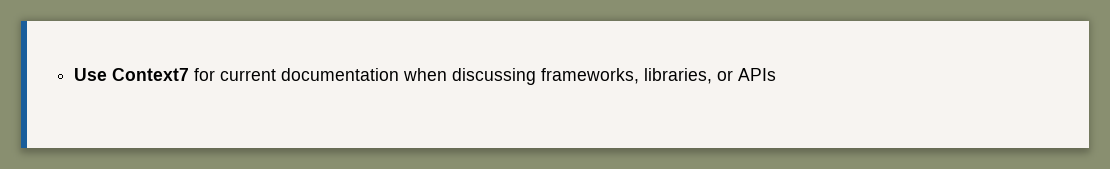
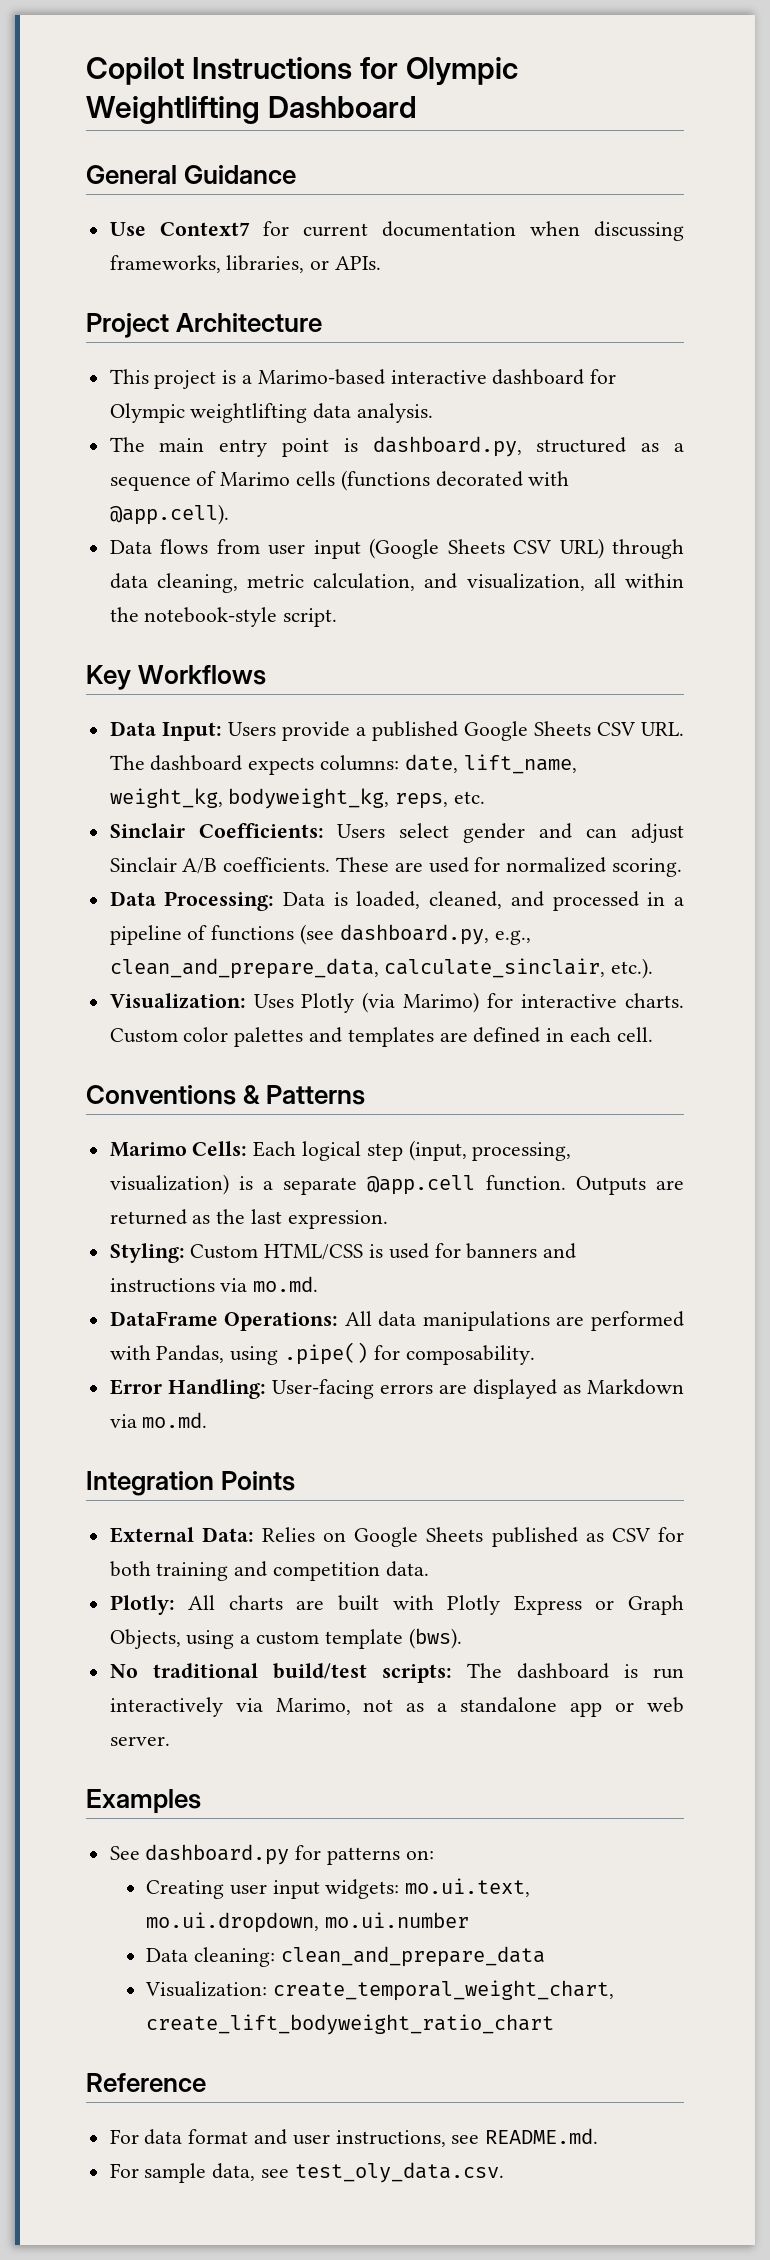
+ Copilot Instructions for Olympic Weightlifting Dashboard
+ General Guidance
- Use Context7 for current documentation when discussing frameworks, libraries, or APIs
+ Use Context7 for current documentation when discussing frameworks, libraries, or APIs.
+ Project Architecture
+ This project is a Marimo-based interactive dashboard for Olympic weightlifting data analysis.
+ The main entry point is dashboard.py, structured as a sequence of Marimo cells (functions decorated with @app.cell).
+ Data flows from user input (Google Sheets CSV URL) through data cleaning, metric calculation, and visualization, all within the notebook-style script.
+ Key Workflows
+ Data Input: Users provide a published Google Sheets CSV URL. The dashboard expects columns: date, lift_name, weight_kg, bodyweight_kg, reps, etc.
+ Sinclair Coefficients: Users select gender and can adjust Sinclair A/B coefficients. These are used for normalized scoring.
+ Data Processing: Data is loaded, cleaned, and processed in a pipeline of functions (see dashboard.py, e.g., clean_and_prepare_data, calculate_sinclair, etc.).
+ Visualization: Uses Plotly (via Marimo) for interactive charts. Custom color palettes and templates are defined in each cell.
+ Conventions & Patterns
+ Marimo Cells: Each logical step (input, processing, visualization) is a separate @app.cell function. Outputs are returned as the last expression.
+ Styling: Custom HTML/CSS is used for banners and instructions via mo.md.
+ DataFrame Operations: All data manipulations are performed with Pandas, using .pipe() for composability.
+ Error Handling: User-facing errors are displayed as Markdown via mo.md.
+ Integration Points
+ External Data: Relies on Google Sheets published as CSV for both training and competition data.
+ Plotly: All charts are built with Plotly Express or Graph Objects, using a custom template (bws).
+ No traditional build/test scripts: The dashboard is run interactively via Marimo, not as a standalone app or web server.
+ Examples
+ See dashboard.py for patterns on:
+ Creating user input widgets: mo.ui.text, mo.ui.dropdown, mo.ui.number
+ Data cleaning: clean_and_prepare_data
+ Visualization: create_temporal_weight_chart, create_lift_bodyweight_ratio_chart
+ Reference
+ For data format and user instructions, see README.md.
+ For sample data, see test_oly_data.csv.

